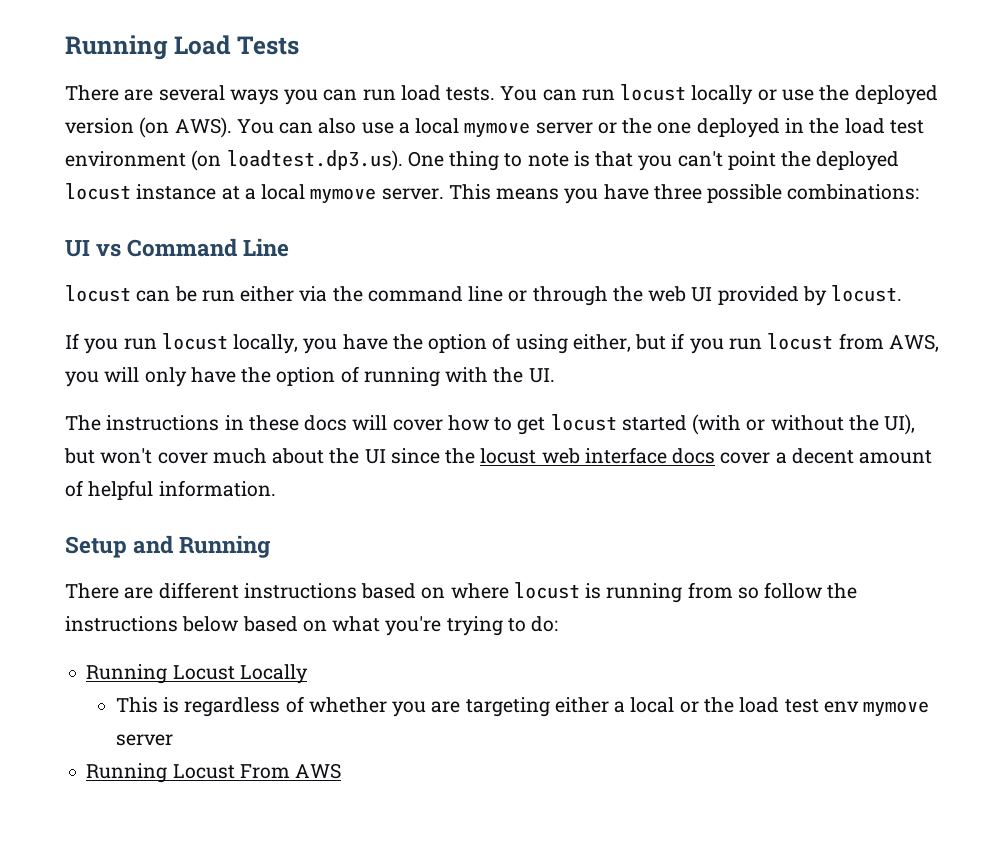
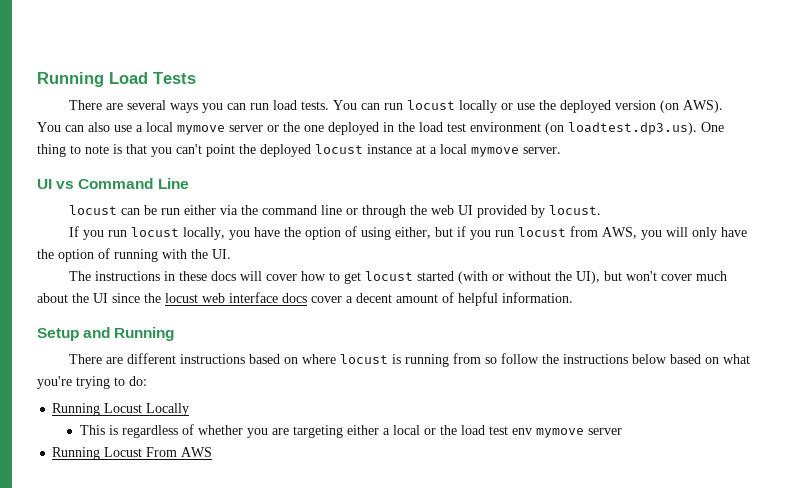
- This means you have three possible combinations:

